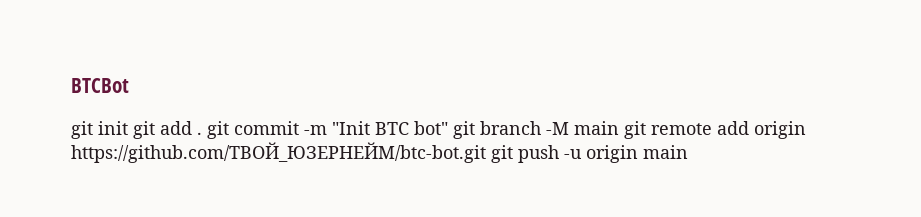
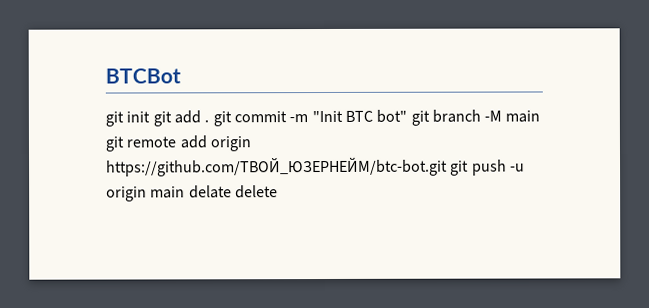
- git init git add . git commit -m "Init BTC bot" git branch -M main git remote add origin https://github.com/ТВОЙ_ЮЗЕРНЕЙМ/btc-bot.git git push -u origin main
+ git init git add . git commit -m "Init BTC bot" git branch -M main git remote add origin https://github.com/ТВОЙ_ЮЗЕРНЕЙМ/btc-bot.git git push -u origin main delate delete

